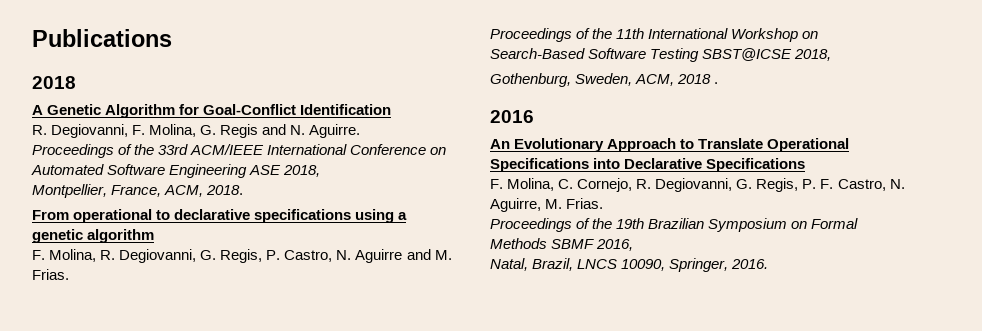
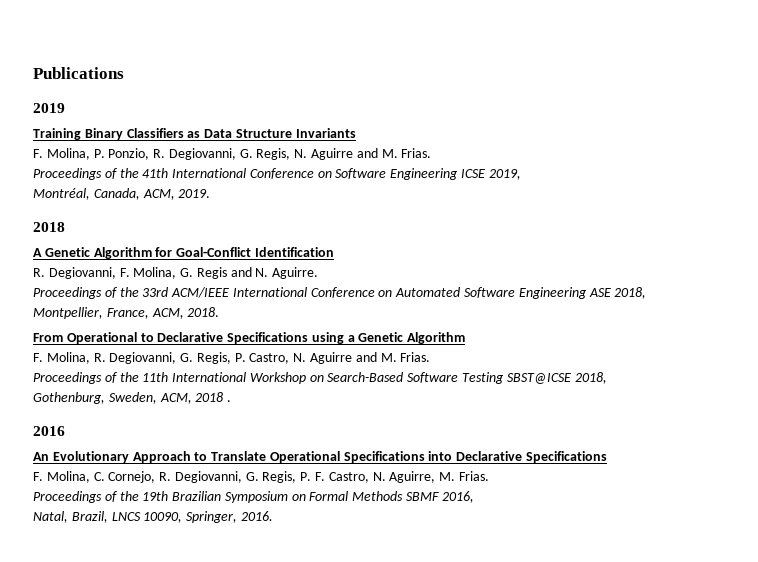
+ 2019
+ Training Binary Classifiers as Data Structure Invariants
+ F. Molina, P. Ponzio, R. Degiovanni, G. Regis, N. Aguirre and M. Frias.
+ Proceedings of the 41th International Conference on Software Engineering ICSE 2019,
+ Montréal, Canada, ACM, 2019.
- From operational to declarative specifications using a genetic algorithm
+ From Operational to Declarative Specifications using a Genetic Algorithm

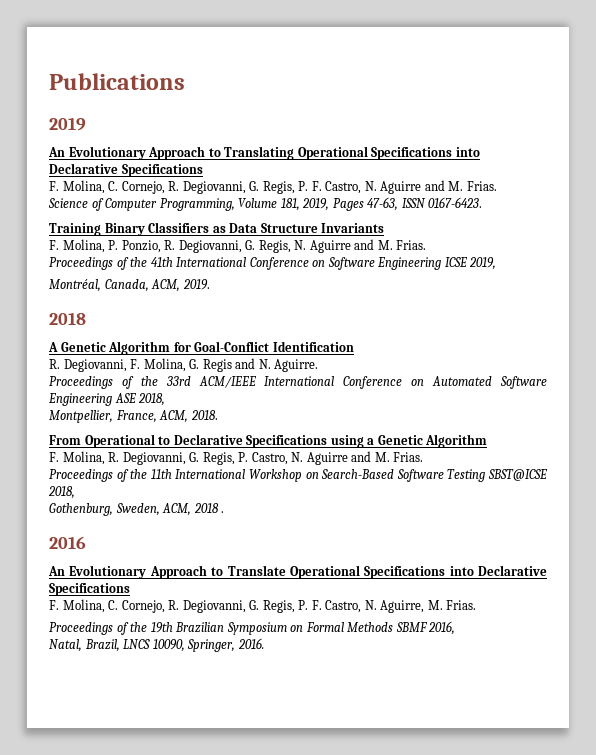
+ An Evolutionary Approach to Translating Operational Specifications into Declarative Specifications
+ F. Molina, C. Cornejo, R. Degiovanni, G. Regis, P. F. Castro, N. Aguirre and M. Frias.
+ Science of Computer Programming, Volume 181, 2019, Pages 47-63, ISSN 0167-6423.

